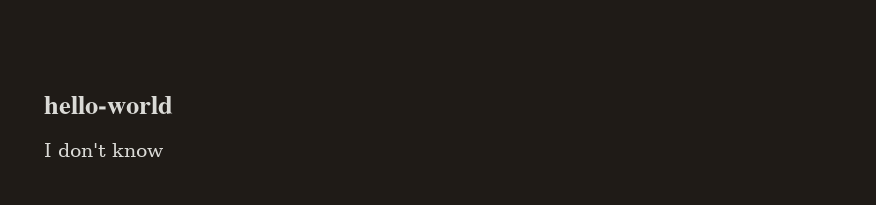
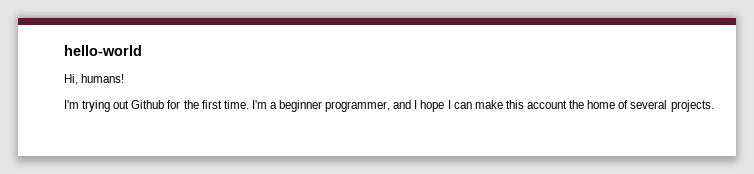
- I don't know
+ Hi, humans!
+ I'm trying out Github for the first time. I'm a beginner programmer, and I hope I can make this account the home of several projects.

